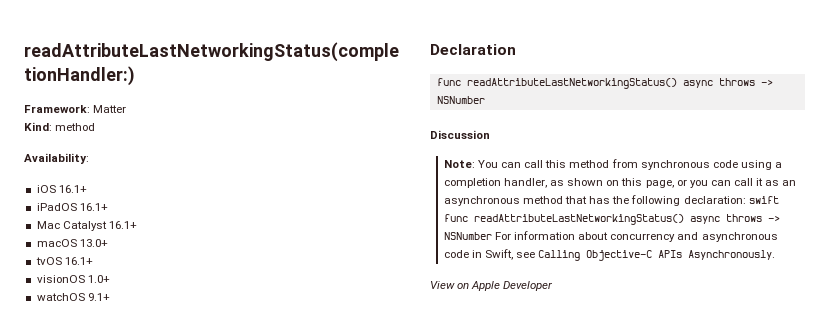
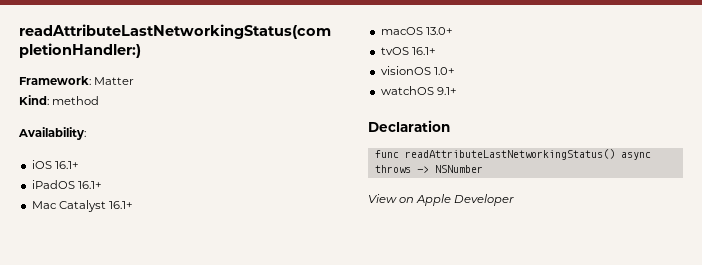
- Discussion
- Note: You can call this method from synchronous code using a completion handler, as shown on this page, or you can call it as an asynchronous method that has the following declaration: swift func readAttributeLastNetworkingStatus() async throws -> NSNumber For information about concurrency and asynchronous code in Swift, see Calling Objective-C APIs Asynchronously.

